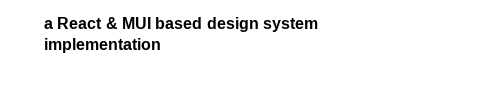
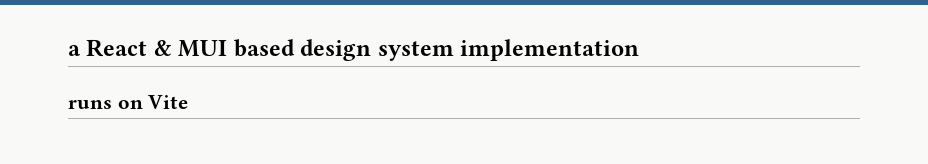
+ runs on Vite

